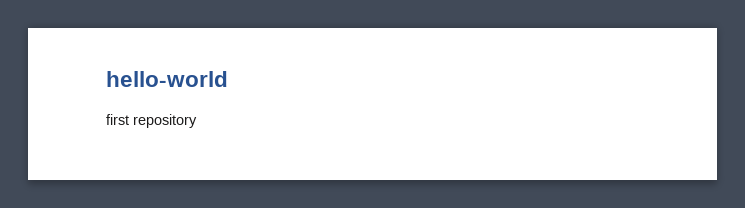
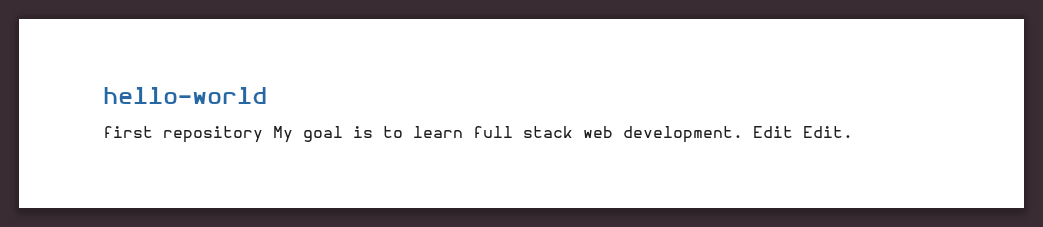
- first repository
+ first repository My goal is to learn full stack web development. Edit Edit.

